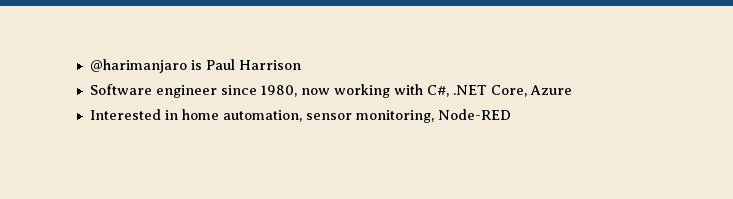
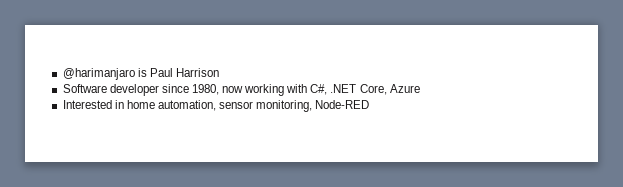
- Software engineer since 1980, now working with C#, .NET Core, Azure
+ Software developer since 1980, now working with C#, .NET Core, Azure

